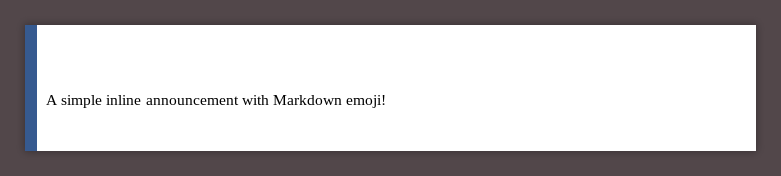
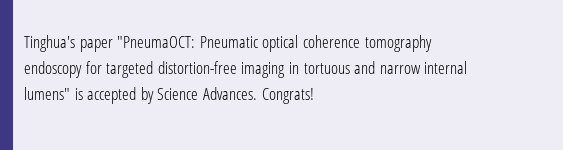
- A simple inline announcement with Markdown emoji!
+ Tinghua's paper "PneumaOCT: Pneumatic optical coherence tomography endoscopy for targeted distortion-free imaging in tortuous and narrow internal lumens" is accepted by Science Advances. Congrats!

